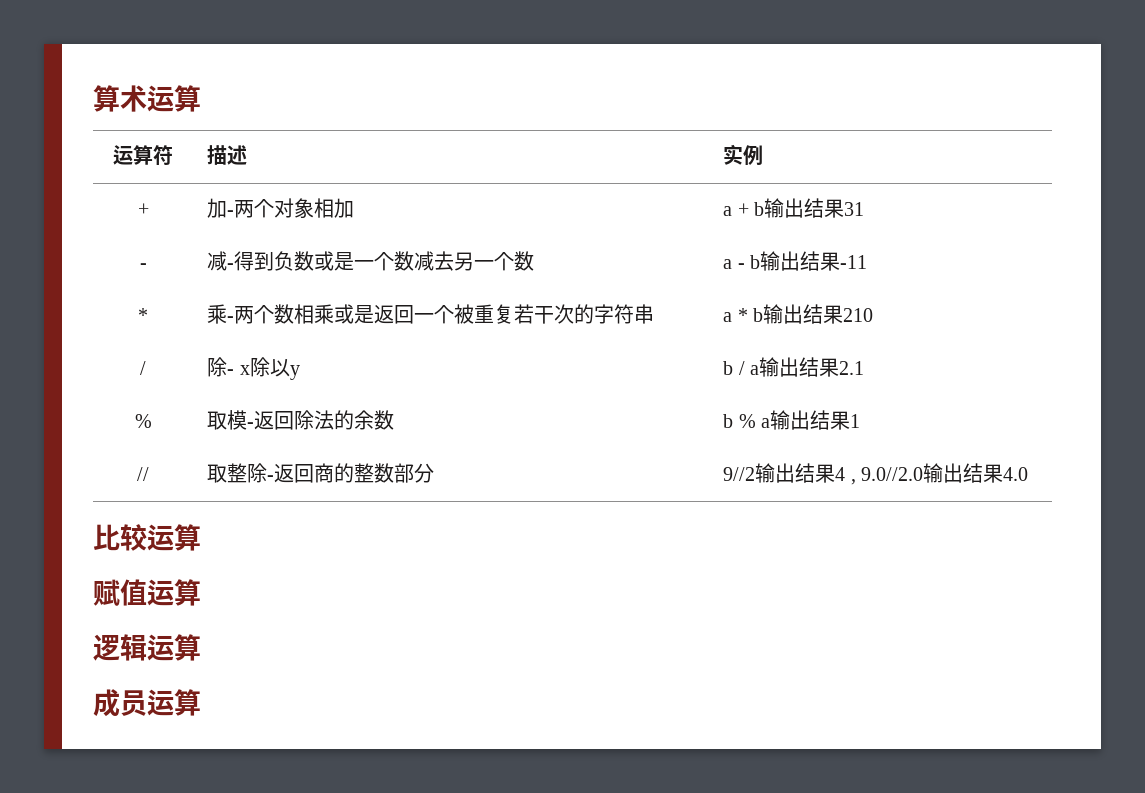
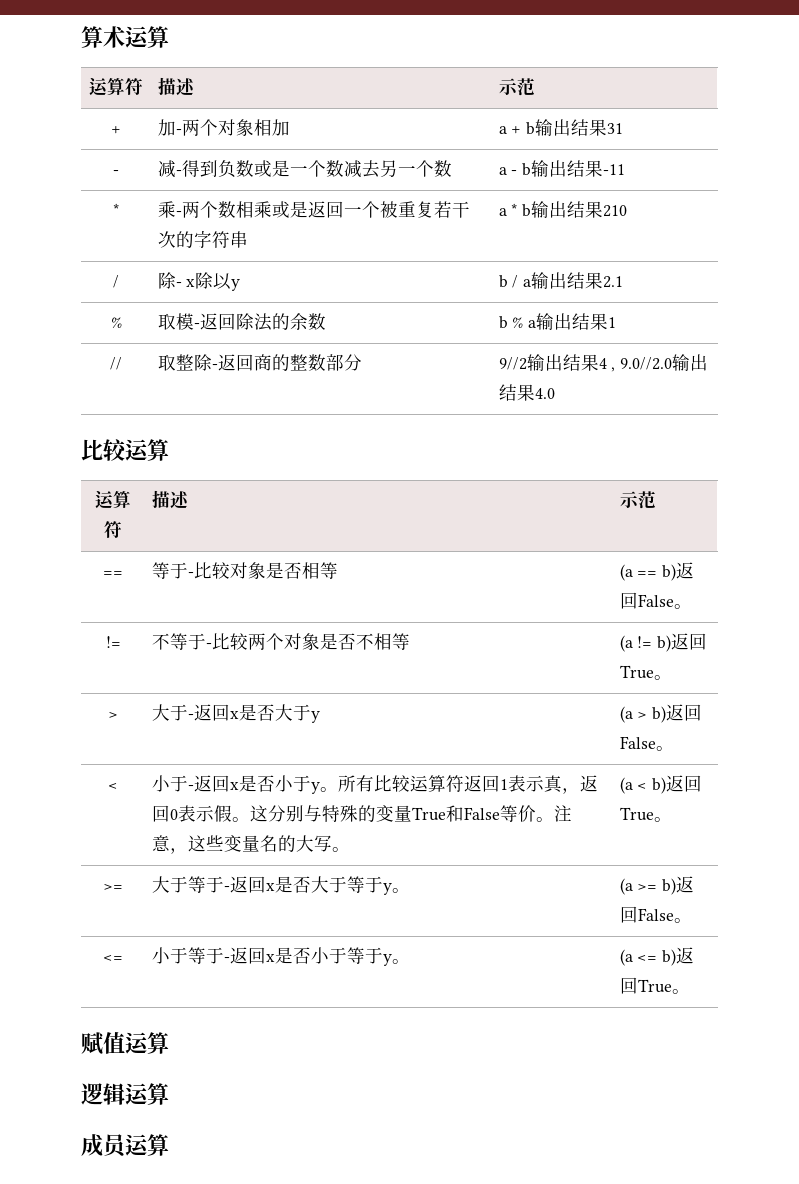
  算术运算
- 运算符 | 描述 | 实例
+ 运算符 | 描述 | 示范
  // | 取整除-返回商的整数部分 | 9//2输出结果4 , 9.0//2.0输出结果4.0
  比较运算
+ 运算符 | 描述 | 示范
+ == | 等于-比较对象是否相等 | (a == b)返回False。
+ != | 不等于-比较两个对象是否不相等 | (a != b)返回True。
+ > | 大于-返回x是否大于y | (a > b)返回False。
+ < | 小于-返回x是否小于y。所有比较运算符返回1表示真，返回0表示假。这分别与特殊的变量True和False等价。注意，这些变量名的大写。 | (a < b)返回True。
+ >= | 大于等于-返回x是否大于等于y。 | (a >= b)返回False。
+ <= | 小于等于-返回x是否小于等于y。 | (a <= b)返回True。

